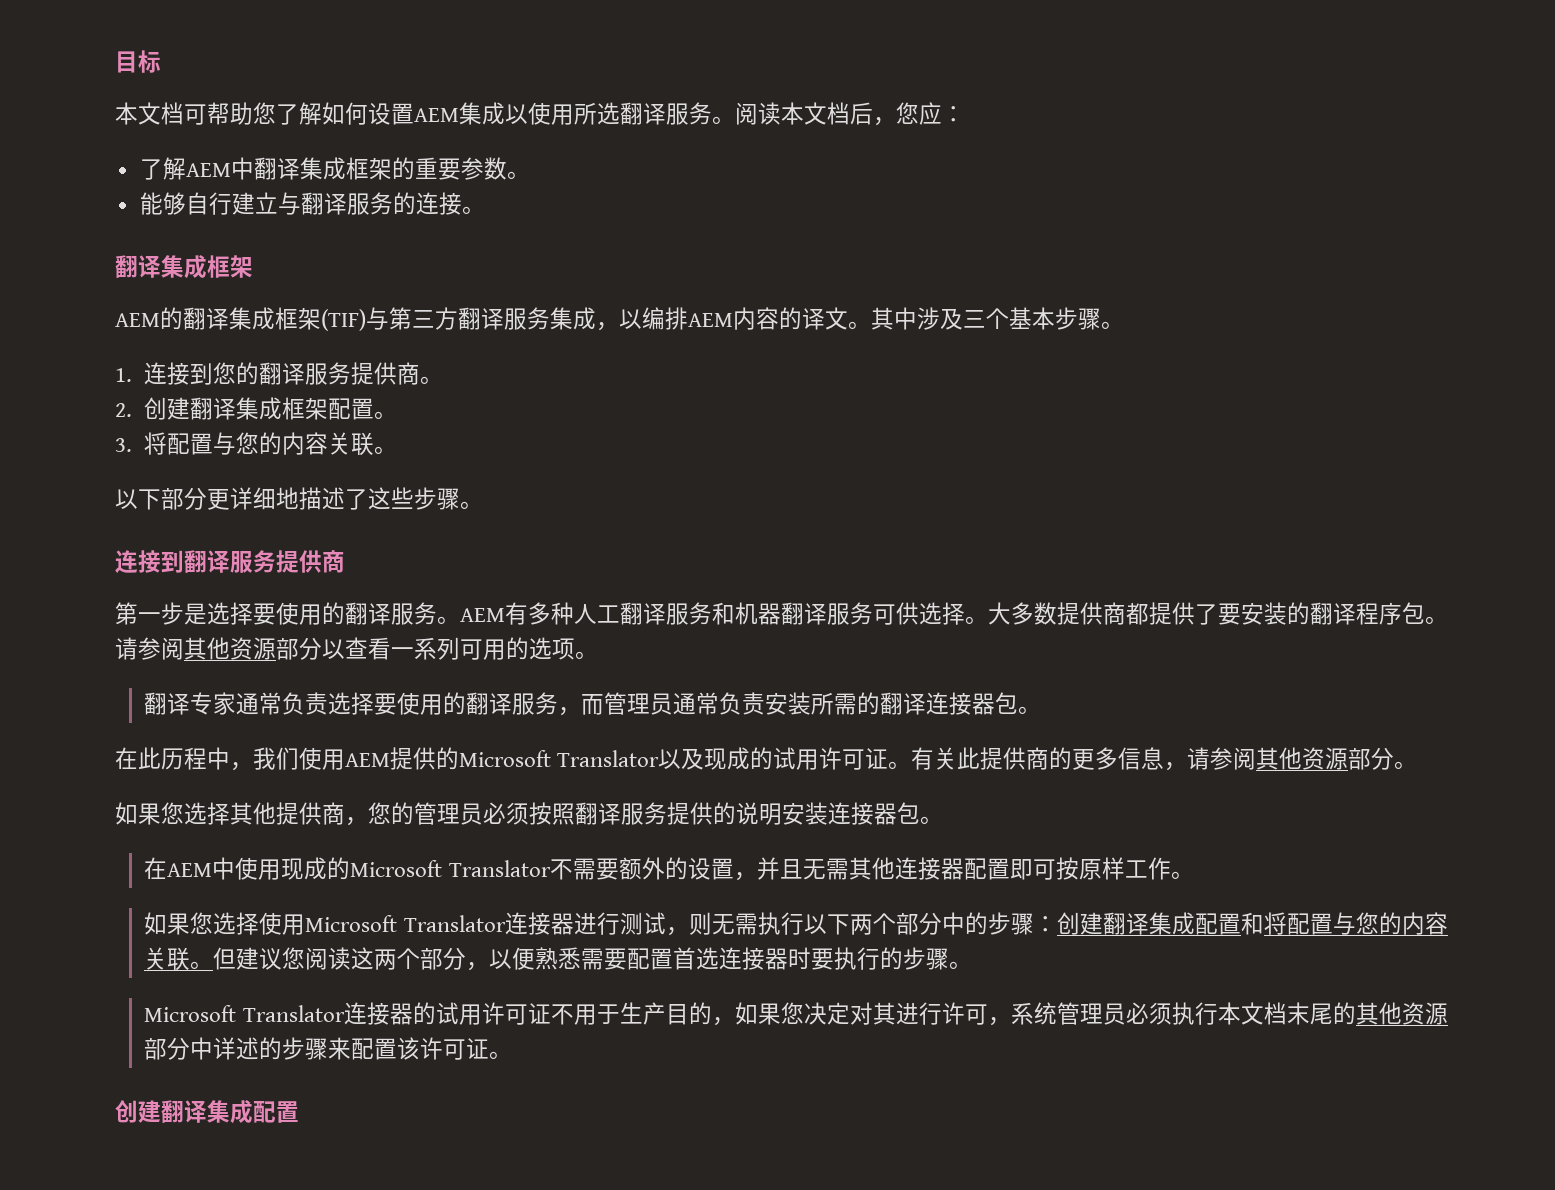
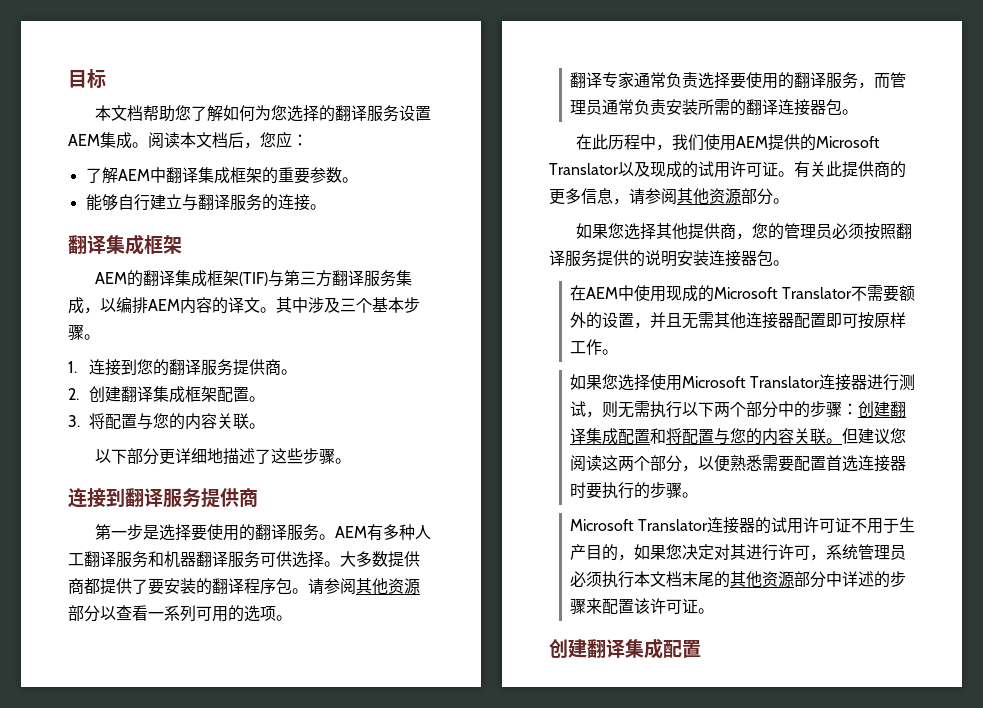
- 本文档可帮助您了解如何设置AEM集成以使用所选翻译服务。
+ 本文档帮助您了解如何为您选择的翻译服务设置AEM集成。

